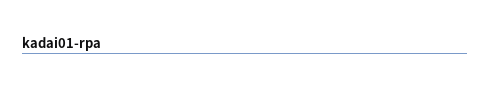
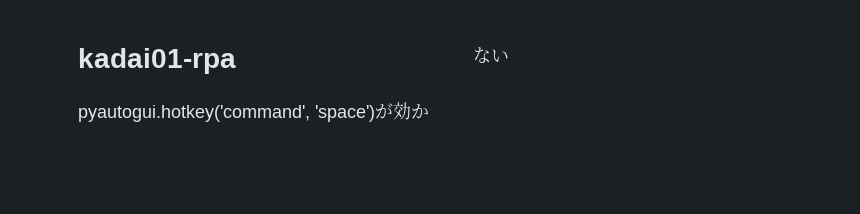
+ pyautogui.hotkey('command', 'space')が効かない

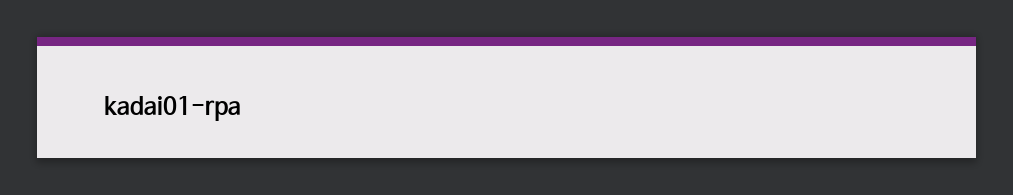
- pyautogui.hotkey('command', 'space')が効かない

